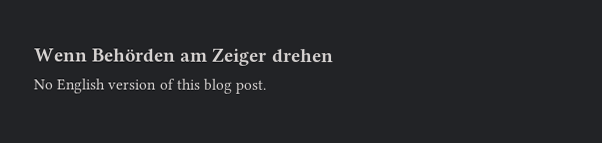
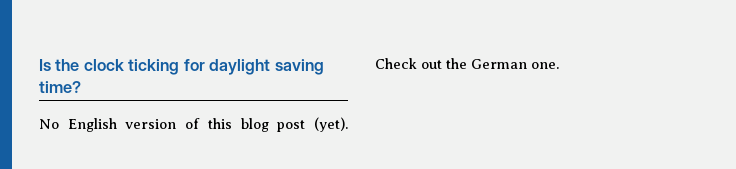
- Wenn Behörden am Zeiger drehen
+ Is the clock ticking for daylight saving time?
- No English version of this blog post.
+ No English version of this blog post (yet). Check out the German one.

